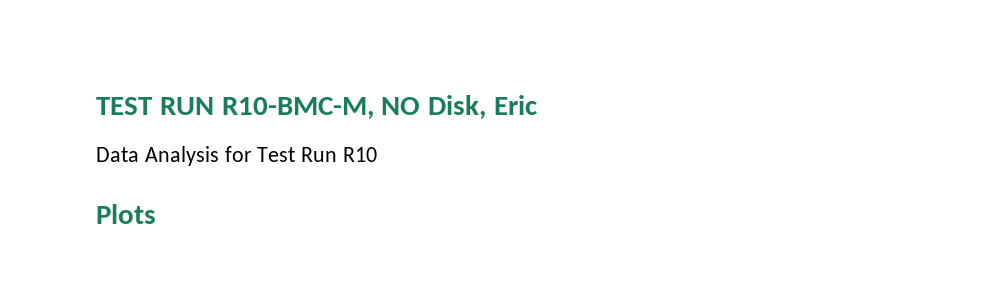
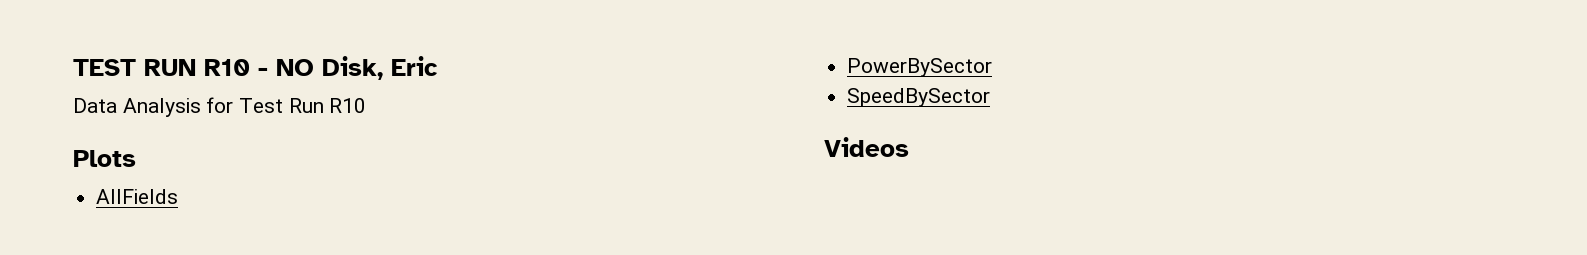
- TEST RUN R10-BMC-M, NO Disk, Eric
+ TEST RUN R10 - NO Disk, Eric
+ AllFields
+ PowerBySector
+ SpeedBySector
+ Videos

